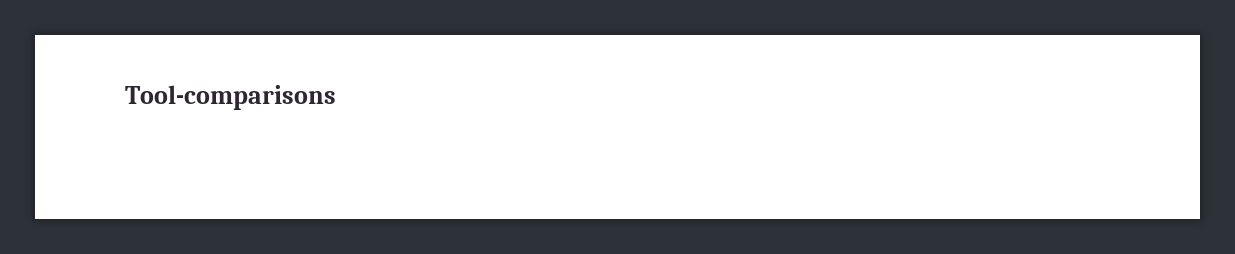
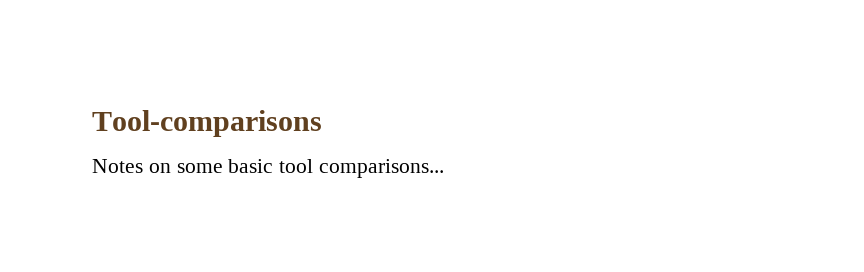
+ Notes on some basic tool comparisons...

